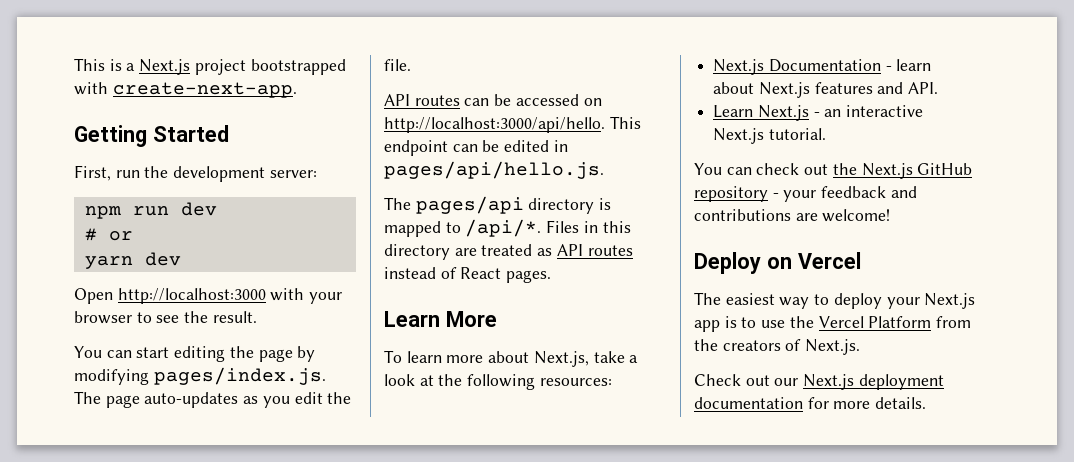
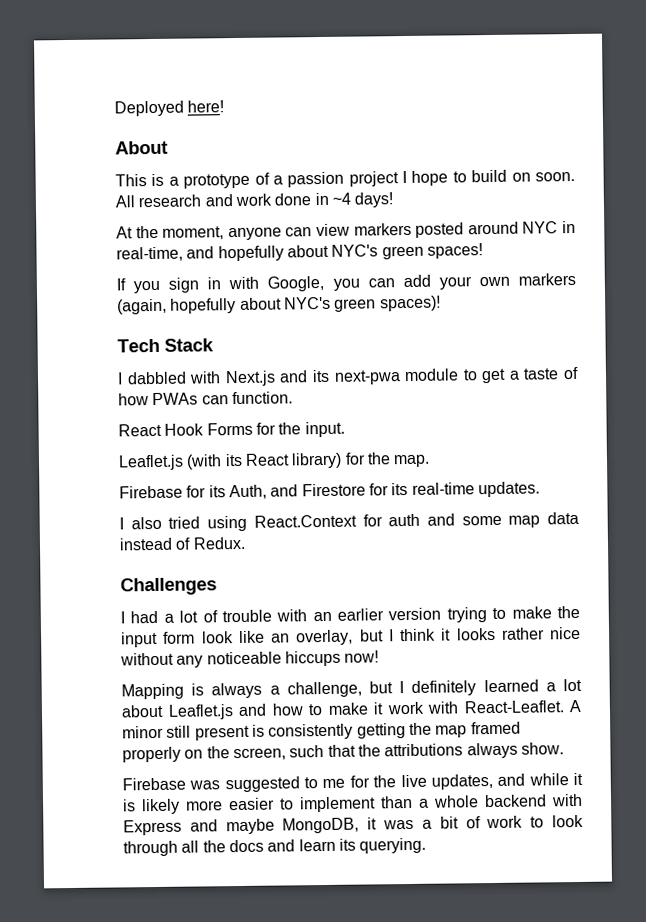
- This is a Next.js project bootstrapped with create-next-app.
- Getting Started
- First, run the development server:
- npm run dev
- # or
- yarn dev
- Open http://localhost:3000 with your browser to see the result.
- You can start editing the page by modifying pages/index.js. The page auto-updates as you edit the file.
- API routes can be accessed on http://localhost:3000/api/hello. This endpoint can be edited in pages/api/hello.js.
- The pages/api directory is mapped to /api/*. Files in this directory are treated as API routes instead of React pages.
- Learn More
- To learn more about Next.js, take a look at the following resources:
- Next.js Documentation - learn about Next.js features and API.
- Learn Next.js - an interactive Next.js tutorial.
- You can check out the Next.js GitHub repository - your feedback and contributions are welcome!
- Deploy on Vercel
- The easiest way to deploy your Next.js app is to use the Vercel Platform from the creators of Next.js.
- Check out our Next.js deployment documentation for more details.
+ Deployed here!
+ About
+ This is a prototype of a passion project I hope to build on soon. All research and work done in ~4 days!
+ At the moment, anyone can view markers posted around NYC in real-time, and hopefully about NYC's green spaces!
+ If you sign in with Google, you can add your own markers (again, hopefully about NYC's green spaces)!
+ Tech Stack
+ I dabbled with Next.js and its next-pwa module to get a taste of how PWAs can function.
+ React Hook Forms for the input.
+ Leaflet.js (with its React library) for the map.
+ Firebase for its Auth, and Firestore for its real-time updates.
+ I also tried using React.Context for auth and some map data instead of Redux.
+ Challenges
+ I had a lot of trouble with an earlier version trying to make the input form look like an overlay, but I think it looks rather nice without any noticeable hiccups now!
+ Mapping is always a challenge, but I definitely learned a lot about Leaflet.js and how to make it work with React-Leaflet. A minor still present is consistently getting the map framed properly on the screen, such that the attributions always show.
+ Firebase was suggested to me for the live updates, and while it is likely more easier to implement than a whole backend with Express and maybe MongoDB, it was a bit of work to look through all the docs and learn its querying.

